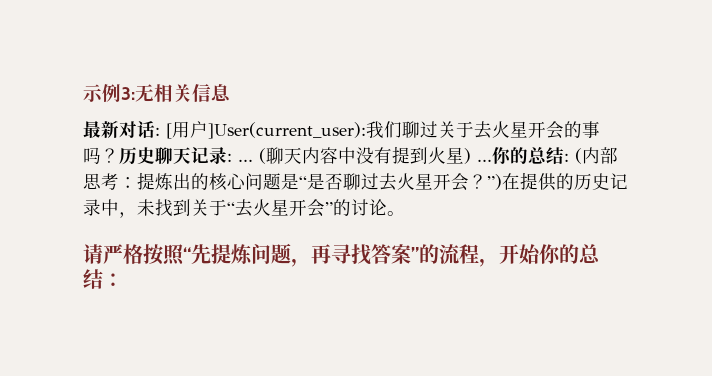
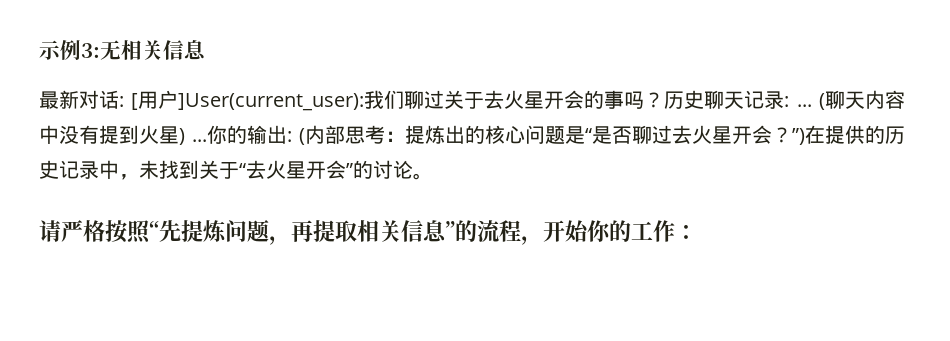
- 你的总结: (内部思考：提炼出的核心问题是“是否聊过去火星开会？”)在提供的历史记录中，未找到关于“去火星开会”的讨论。
+ 你的输出: (内部思考：提炼出的核心问题是“是否聊过去火星开会？”)在提供的历史记录中，未找到关于“去火星开会”的讨论。
- 请严格按照“先提炼问题，再寻找答案”的流程，开始你的总结：
+ 请严格按照“先提炼问题，再提取相关信息”的流程，开始你的工作：

